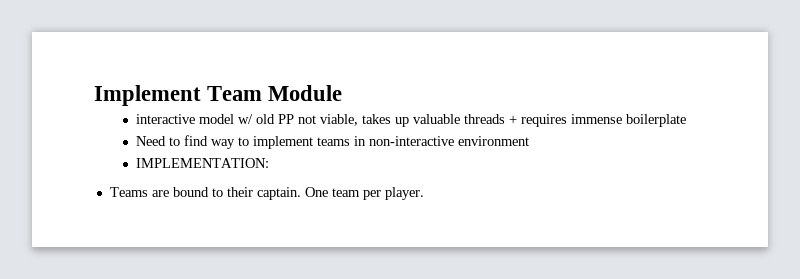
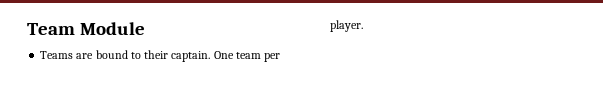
- Implement Team Module
+ Team Module
- interactive model w/ old PP not viable, takes up valuable threads + requires immense boilerplate
- Need to find way to implement teams in non-interactive environment
- IMPLEMENTATION:

